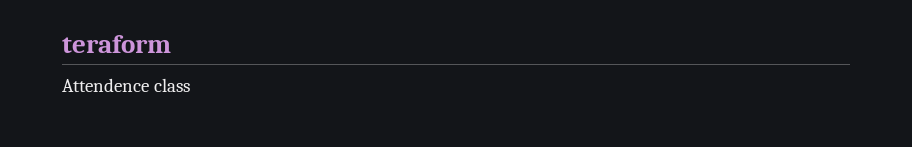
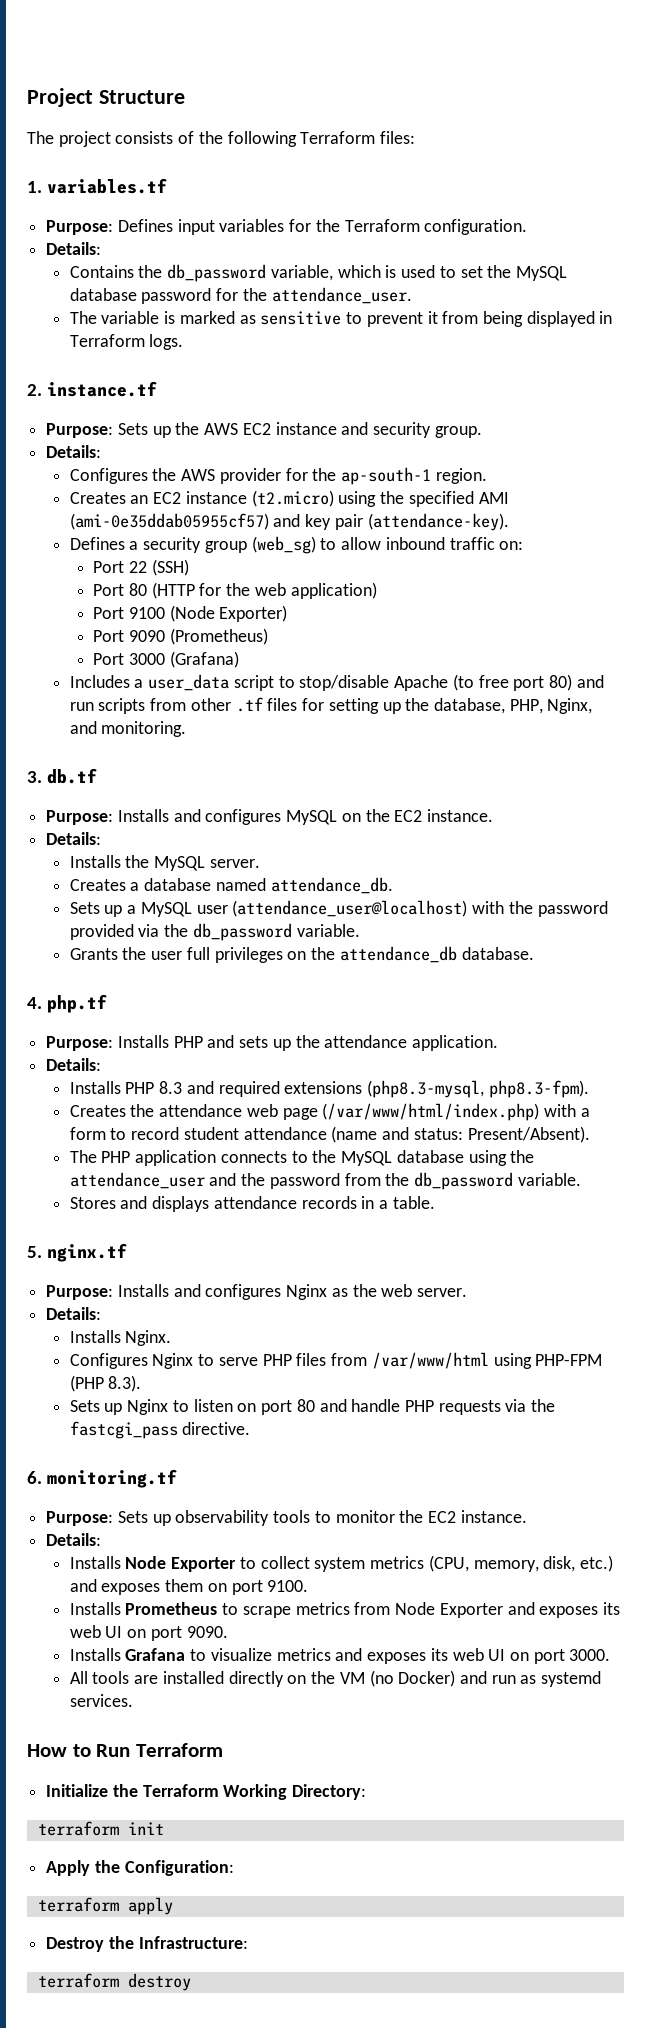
- teraform
- Attendence class
+ Project Structure
+ The project consists of the following Terraform files:
+ 1. variables.tf
+ Purpose: Defines input variables for the Terraform configuration.
+ Details:
+ Contains the db_password variable, which is used to set the MySQL database password for the attendance_user.
+ The variable is marked as sensitive to prevent it from being displayed in Terraform logs.
+ 2. instance.tf
+ Purpose: Sets up the AWS EC2 instance and security group.
+ Details:
+ Configures the AWS provider for the ap-south-1 region.
+ Creates an EC2 instance (t2.micro) using the specified AMI (ami-0e35ddab05955cf57) and key pair (attendance-key).
+ Defines a security group (web_sg) to allow inbound traffic on:
+ Port 22 (SSH)
+ Port 80 (HTTP for the web application)
+ Port 9100 (Node Exporter)
+ Port 9090 (Prometheus)
+ Port 3000 (Grafana)
+ Includes a user_data script to stop/disable Apache (to free port 80) and run scripts from other .tf files for setting up the database, PHP, Nginx, and monitoring.
+ 3. db.tf
+ Purpose: Installs and configures MySQL on the EC2 instance.
+ Details:
+ Installs the MySQL server.
+ Creates a database named attendance_db.
+ Sets up a MySQL user (attendance_user@localhost) with the password provided via the db_password variable.
+ Grants the user full privileges on the attendance_db database.
+ 4. php.tf
+ Purpose: Installs PHP and sets up the attendance application.
+ Details:
+ Installs PHP 8.3 and required extensions (php8.3-mysql, php8.3-fpm).
+ Creates the attendance web page (/var/www/html/index.php) with a form to record student attendance (name and status: Present/Absent).
+ The PHP application connects to the MySQL database using the attendance_user and the password from the db_password variable.
+ Stores and displays attendance records in a table.
+ 5. nginx.tf
+ Purpose: Installs and configures Nginx as the web server.
+ Details:
+ Installs Nginx.
+ Configures Nginx to serve PHP files from /var/www/html using PHP-FPM (PHP 8.3).
+ Sets up Nginx to listen on port 80 and handle PHP requests via the fastcgi_pass directive.
+ 6. monitoring.tf
+ Purpose: Sets up observability tools to monitor the EC2 instance.
+ Details:
+ Installs Node Exporter to collect system metrics (CPU, memory, disk, etc.) and exposes them on port 9100.
+ Installs Prometheus to scrape metrics from Node Exporter and exposes its web UI on port 9090.
+ Installs Grafana to visualize metrics and exposes its web UI on port 3000.
+ All tools are installed directly on the VM (no Docker) and run as systemd services.
+ How to Run Terraform
+ Initialize the Terraform Working Directory:
+ terraform init
+ Apply the Configuration:
+ terraform apply
+ Destroy the Infrastructure:
+ terraform destroy

